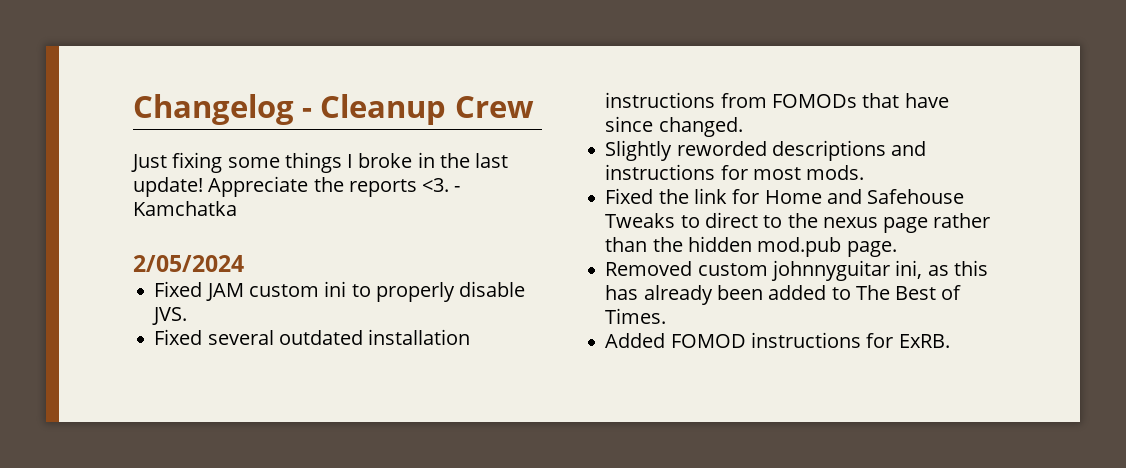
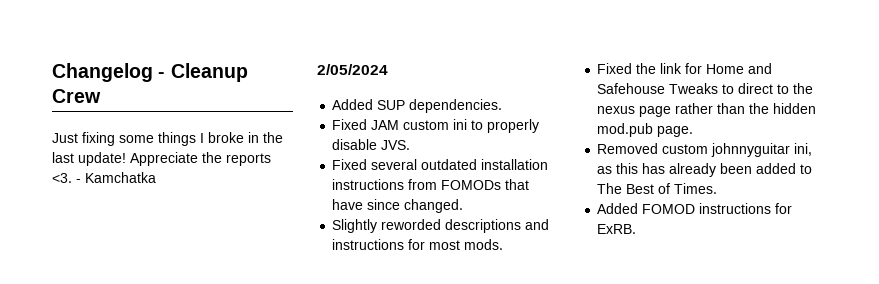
+ Added SUP dependencies.

